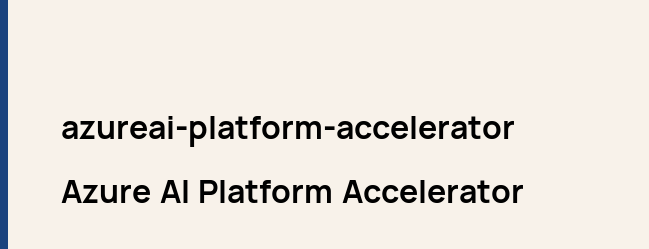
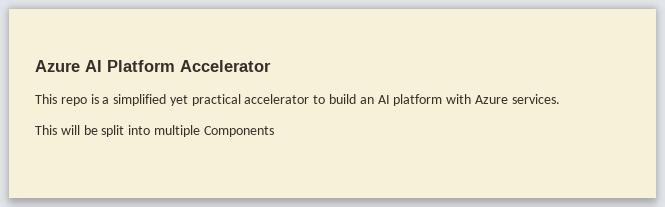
- azureai-platform-accelerator
+ This repo is a simplified yet practical accelerator to build an AI platform with Azure services.
+ This will be split into multiple Components

